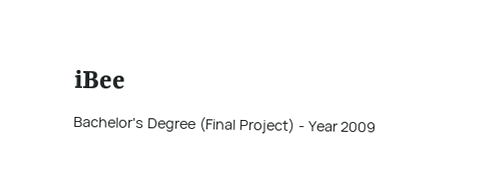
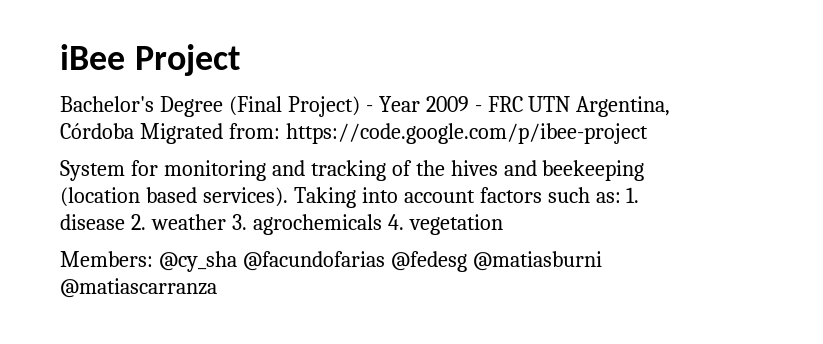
- iBee
+ iBee Project
- Bachelor's Degree (Final Project) - Year 2009
+ Bachelor's Degree (Final Project) - Year 2009 - FRC UTN Argentina, Córdoba Migrated from: https://code.google.com/p/ibee-project
+ System for monitoring and tracking of the hives and beekeeping (location based services). Taking into account factors such as: 1. disease 2. weather 3. agrochemicals 4. vegetation
+ Members: @cy_sha @facundofarias @fedesg @matiasburni @matiascarranza

